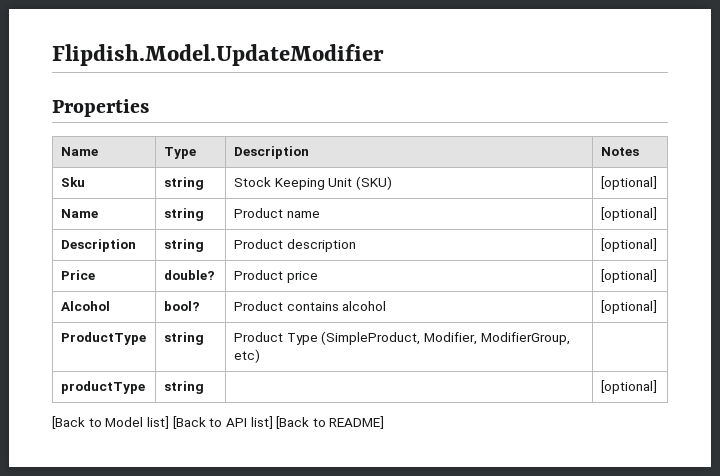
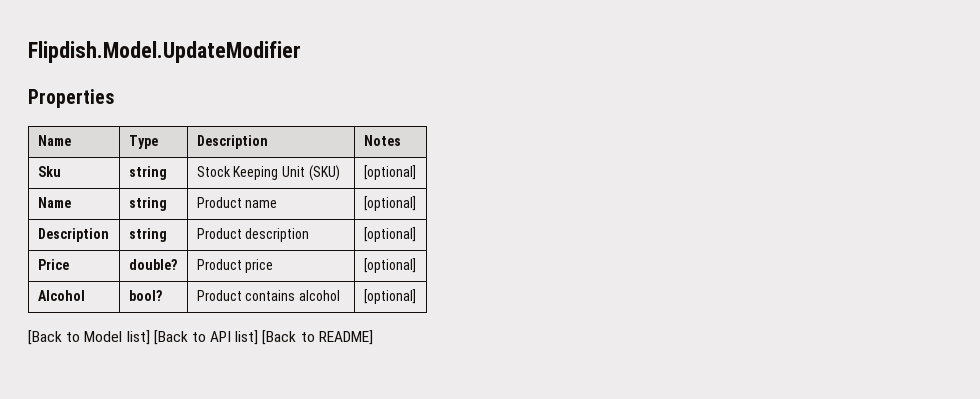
- ProductType | string | Product Type (SimpleProduct, Modifier, ModifierGroup, etc) |
- productType | string | | [optional]

